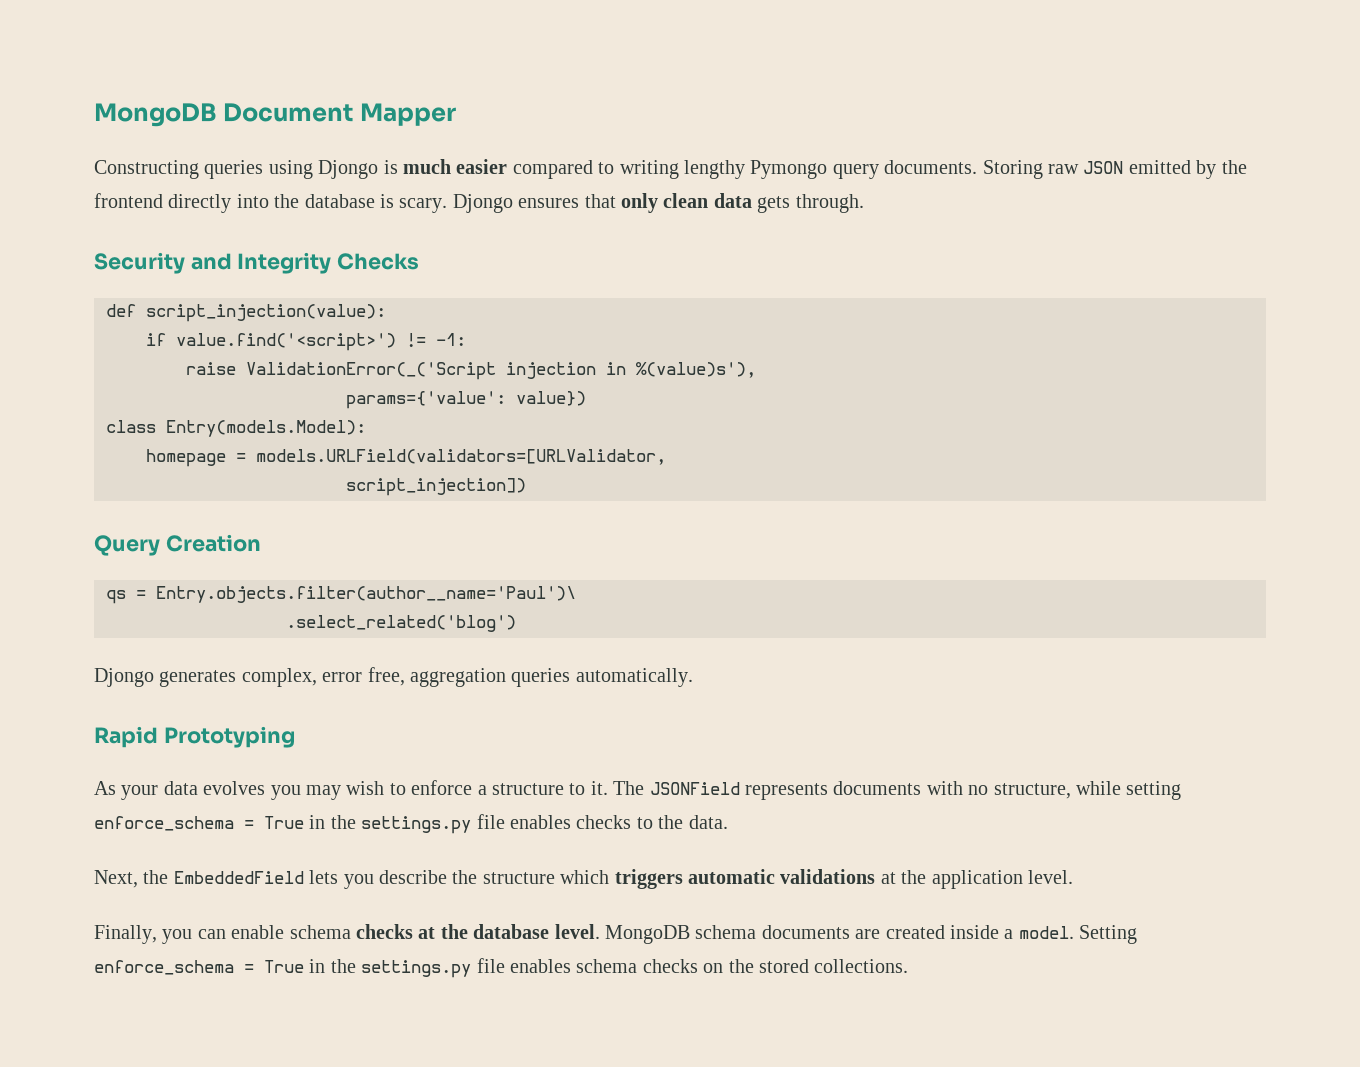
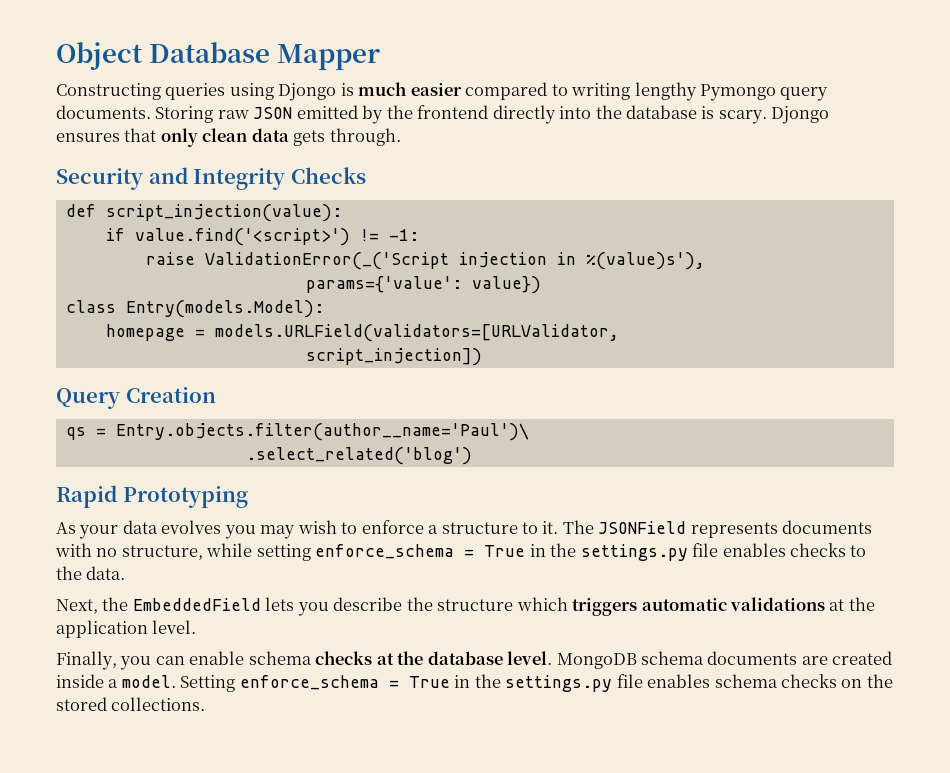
- MongoDB Document Mapper
+ Object Database Mapper
- Djongo generates complex, error free, aggregation queries automatically.

